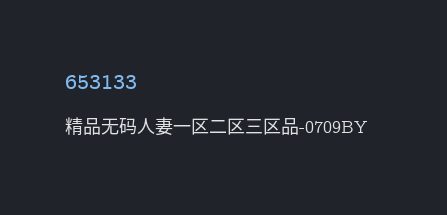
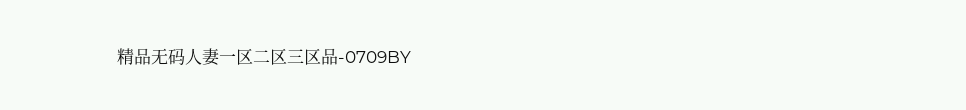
- 653133

